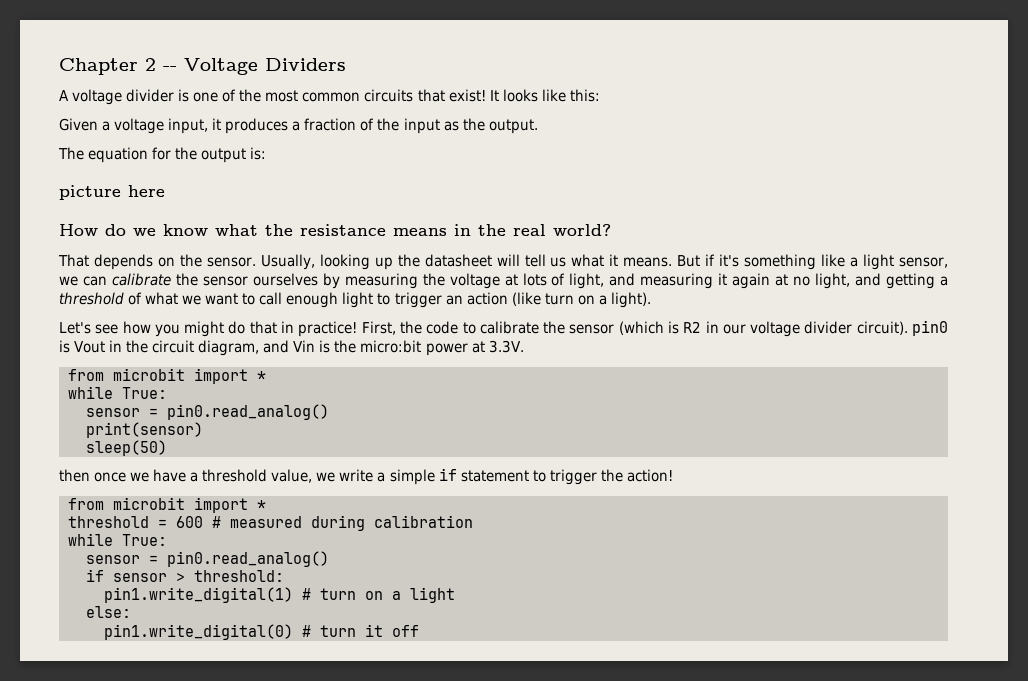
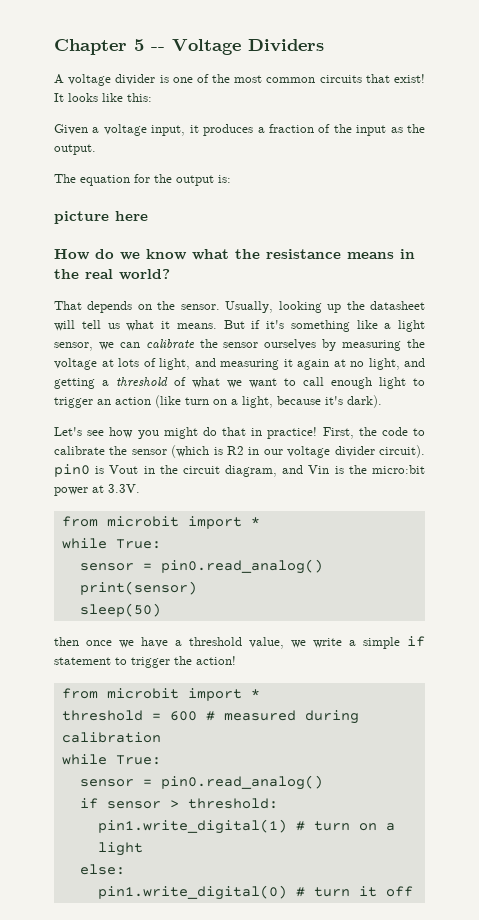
- Chapter 2 -- Voltage Dividers
+ Chapter 5 -- Voltage Dividers
- But if it's something like a light sensor, we can calibrate the sensor ourselves by measuring the voltage at lots of light, and measuring it again at no light, and getting a threshold of what we want to call enough light to trigger an action (like turn on a light).
+ But if it's something like a light sensor, we can calibrate the sensor ourselves by measuring the voltage at lots of light, and measuring it again at no light, and getting a threshold of what we want to call enough light to trigger an action (like turn on a light, because it's dark).

